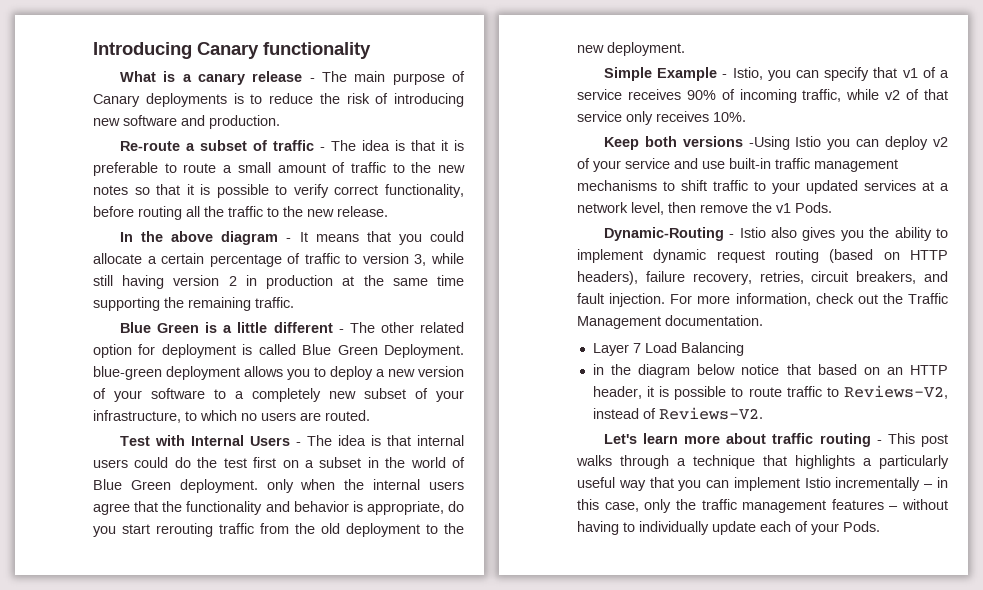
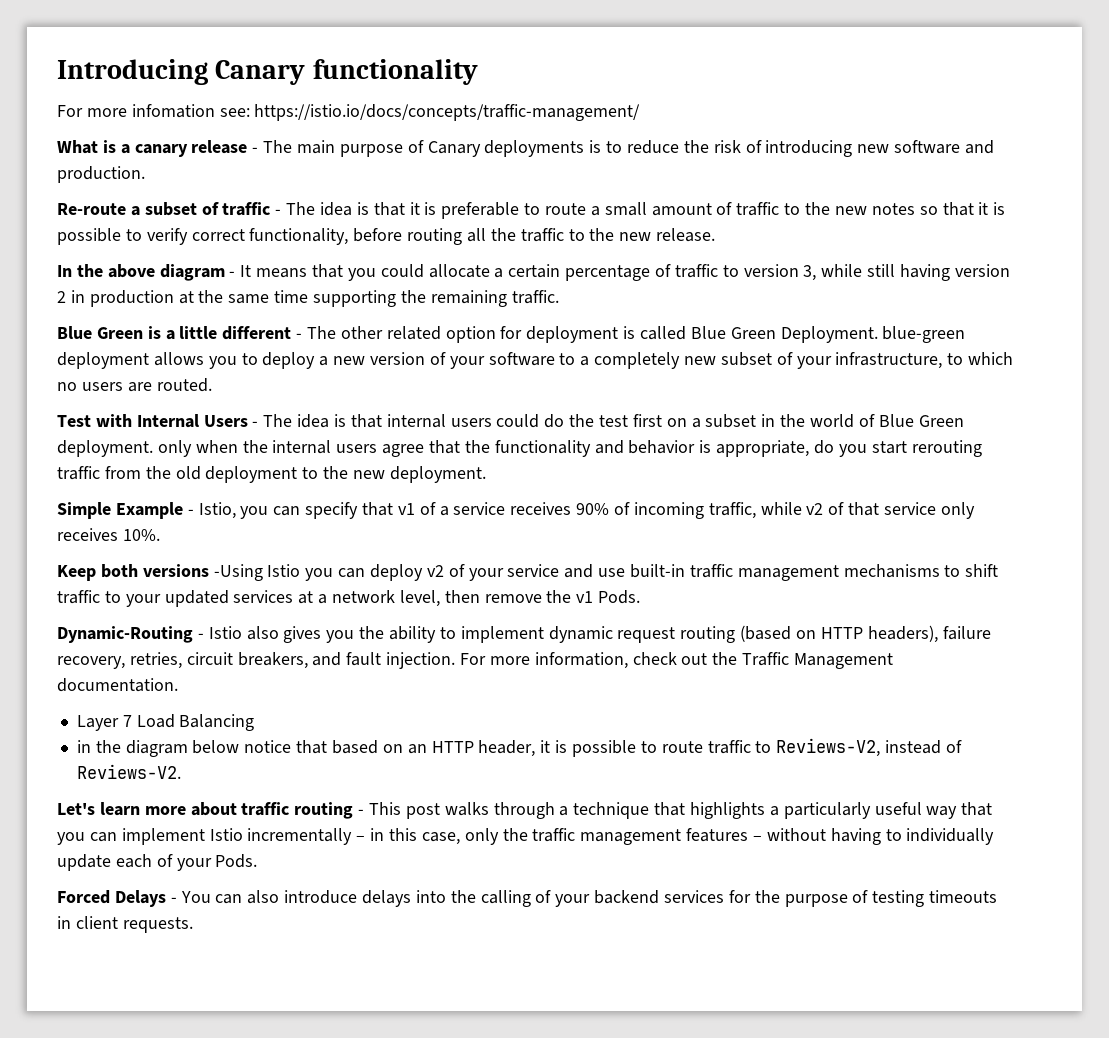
+ For more infomation see: https://istio.io/docs/concepts/traffic-management/
+ Forced Delays - You can also introduce delays into the calling of your backend services for the purpose of testing timeouts in client requests.

